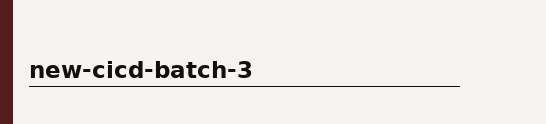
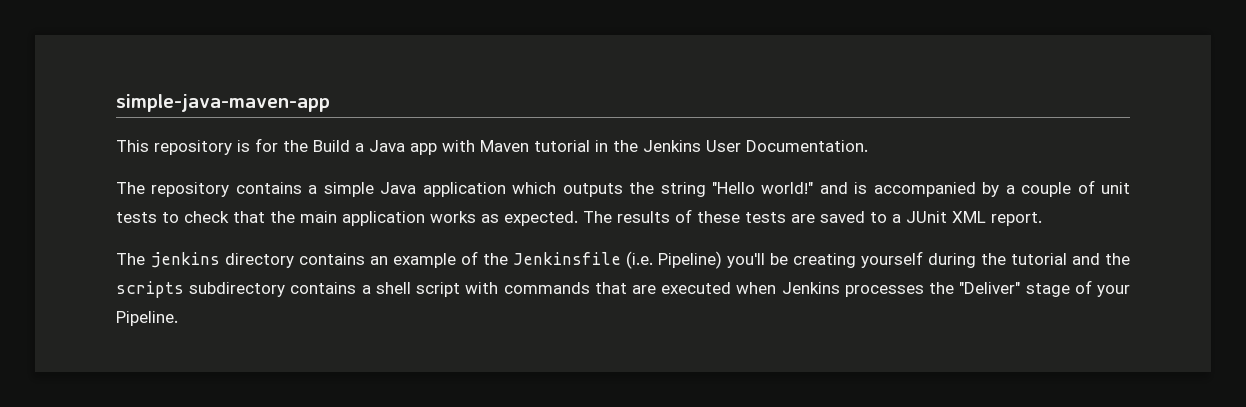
- new-cicd-batch-3
+ simple-java-maven-app
+ This repository is for the Build a Java app with Maven tutorial in the Jenkins User Documentation.
+ The repository contains a simple Java application which outputs the string "Hello world!" and is accompanied by a couple of unit tests to check that the main application works as expected. The results of these tests are saved to a JUnit XML report.
+ The jenkins directory contains an example of the Jenkinsfile (i.e. Pipeline) you'll be creating yourself during the tutorial and the scripts subdirectory contains a shell script with commands that are executed when Jenkins processes the "Deliver" stage of your Pipeline.

